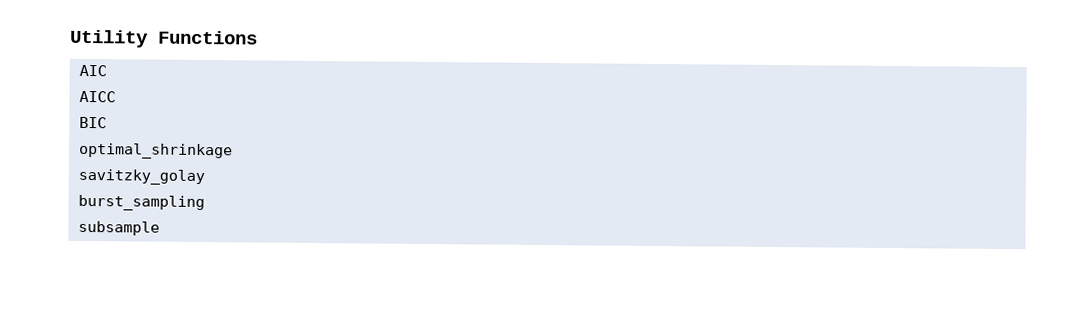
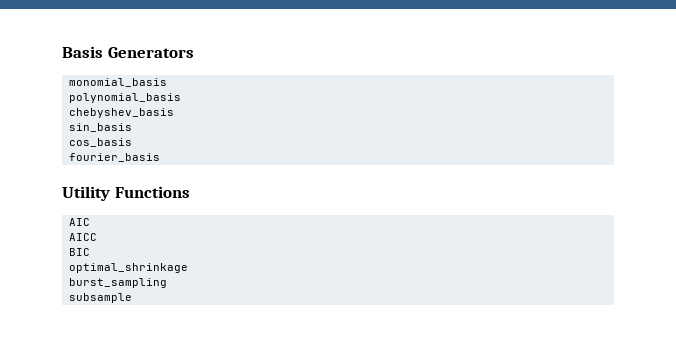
+ Basis Generators
+ monomial_basis
+ polynomial_basis
+ chebyshev_basis
+ sin_basis
+ cos_basis
+ fourier_basis
- savitzky_golay

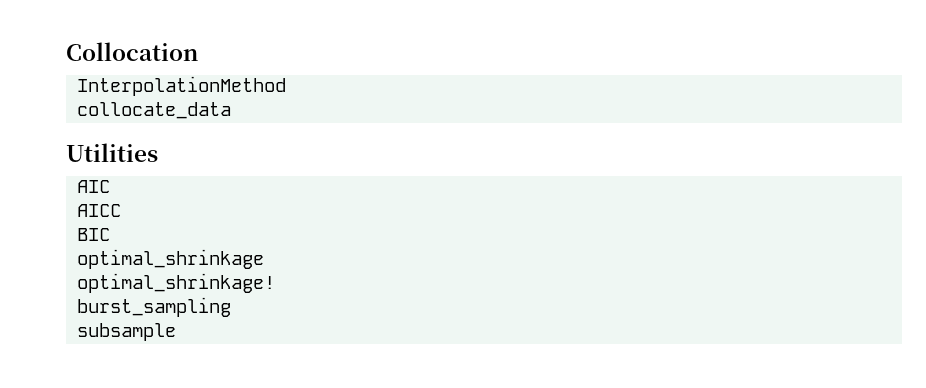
- Basis Generators
- monomial_basis
- polynomial_basis
- chebyshev_basis
- sin_basis
- cos_basis
- fourier_basis
- Utility Functions
+ Collocation
+ InterpolationMethod
+ collocate_data
+ Utilities
+ optimal_shrinkage!

